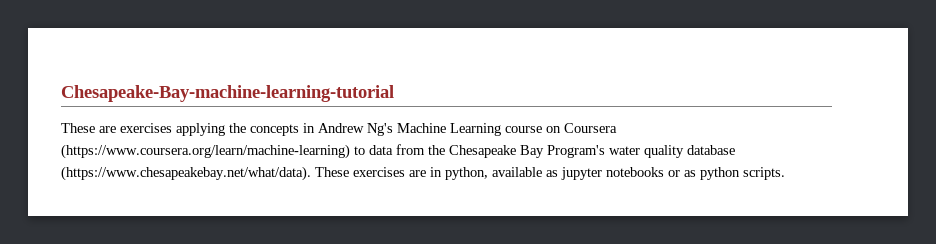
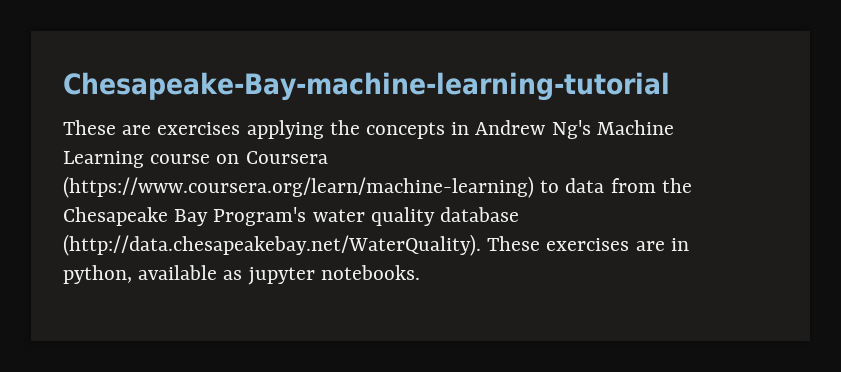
- These are exercises applying the concepts in Andrew Ng's Machine Learning course on Coursera (https://www.coursera.org/learn/machine-learning) to data from the Chesapeake Bay Program's water quality database (https://www.chesapeakebay.net/what/data). These exercises are in python, available as jupyter notebooks or as python scripts.
+ These are exercises applying the concepts in Andrew Ng's Machine Learning course on Coursera (https://www.coursera.org/learn/machine-learning) to data from the Chesapeake Bay Program's water quality database (http://data.chesapeakebay.net/WaterQuality). These exercises are in python, available as jupyter notebooks.

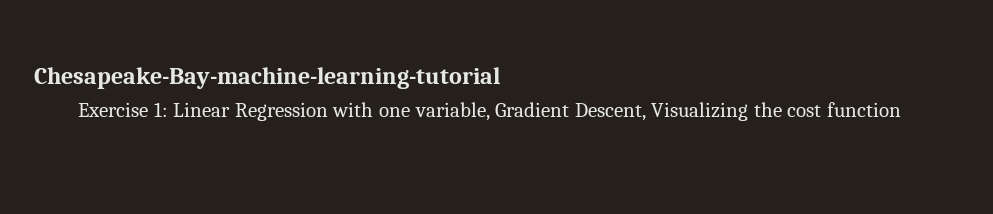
- These are exercises applying the concepts in Andrew Ng's Machine Learning course on Coursera (https://www.coursera.org/learn/machine-learning) to data from the Chesapeake Bay Program's water quality database (http://data.chesapeakebay.net/WaterQuality). These exercises are in python, available as jupyter notebooks.
+ Exercise 1: Linear Regression with one variable, Gradient Descent, Visualizing the cost function

